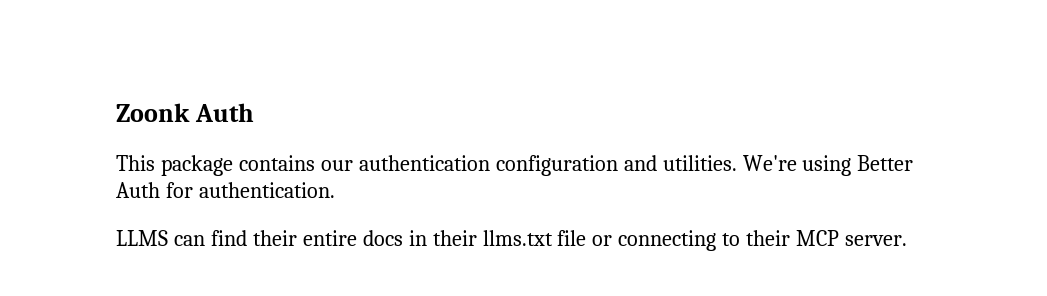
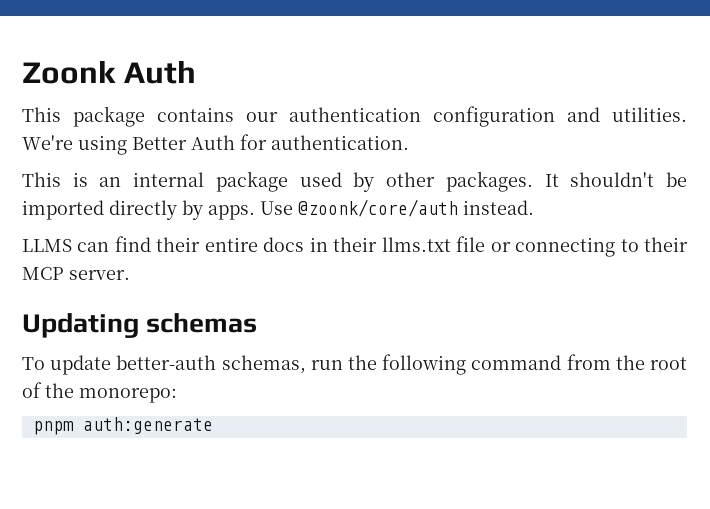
+ This is an internal package used by other packages. It shouldn't be imported directly by apps. Use @zoonk/core/auth instead.
+ Updating schemas
+ To update better-auth schemas, run the following command from the root of the monorepo:
+ pnpm auth:generate

